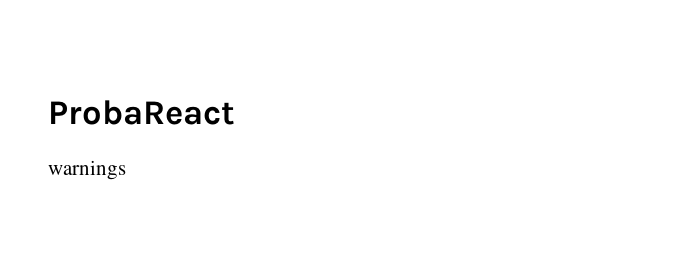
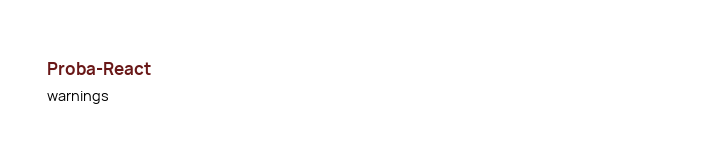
- ProbaReact
+ Proba-React

